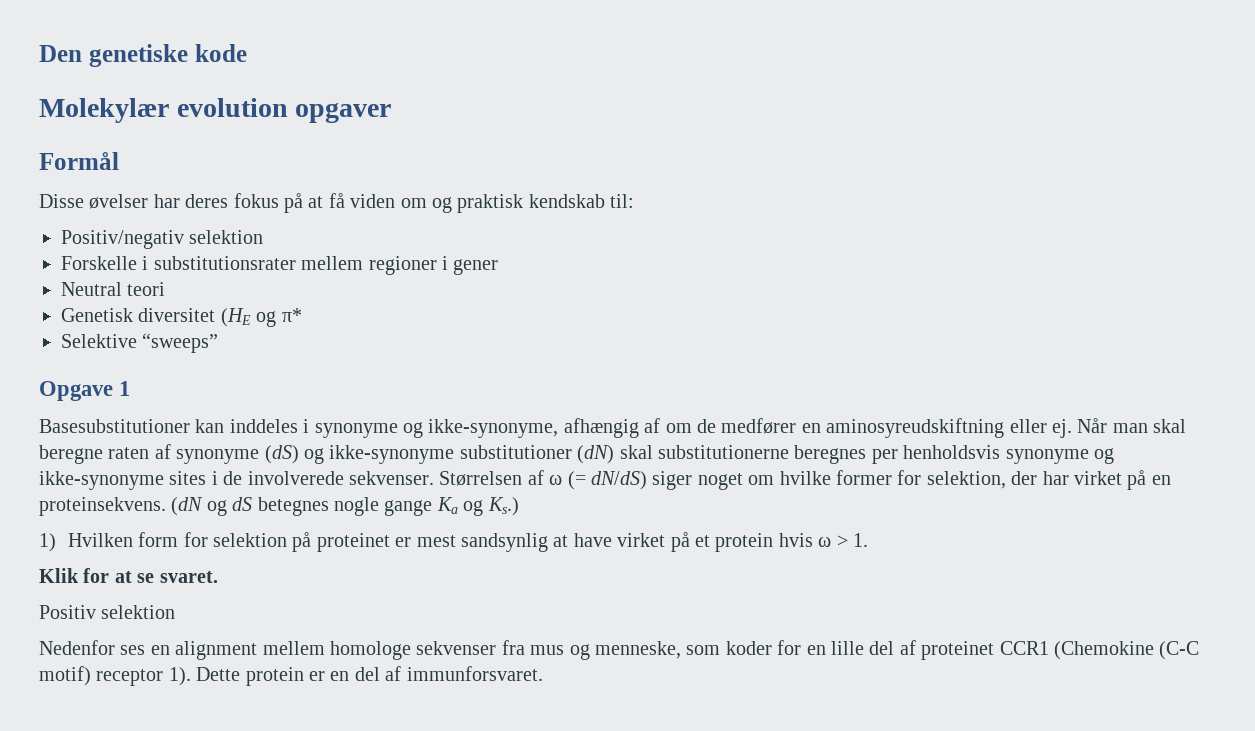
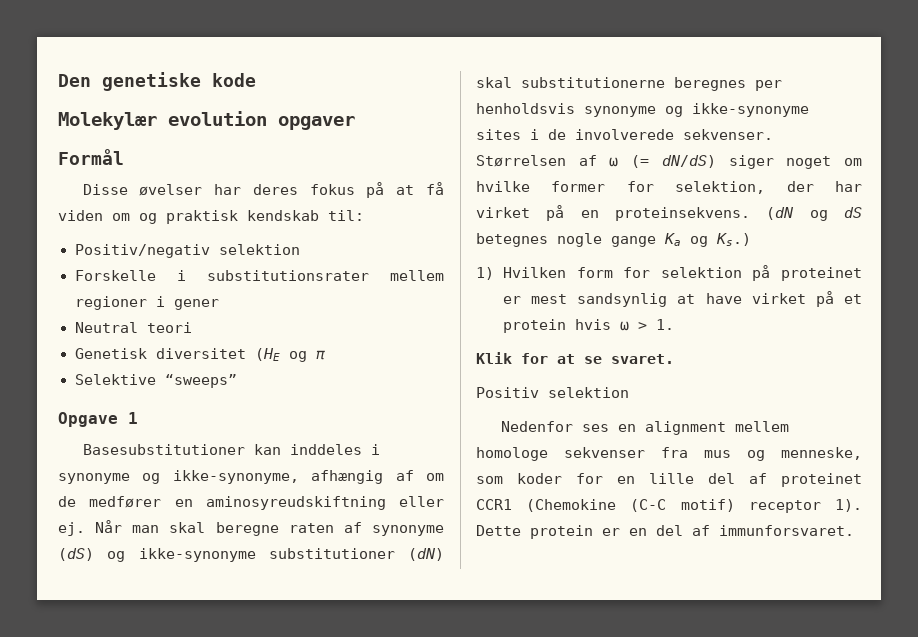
- Genetisk diversitet (HE og π*
+ Genetisk diversitet (HE og π

